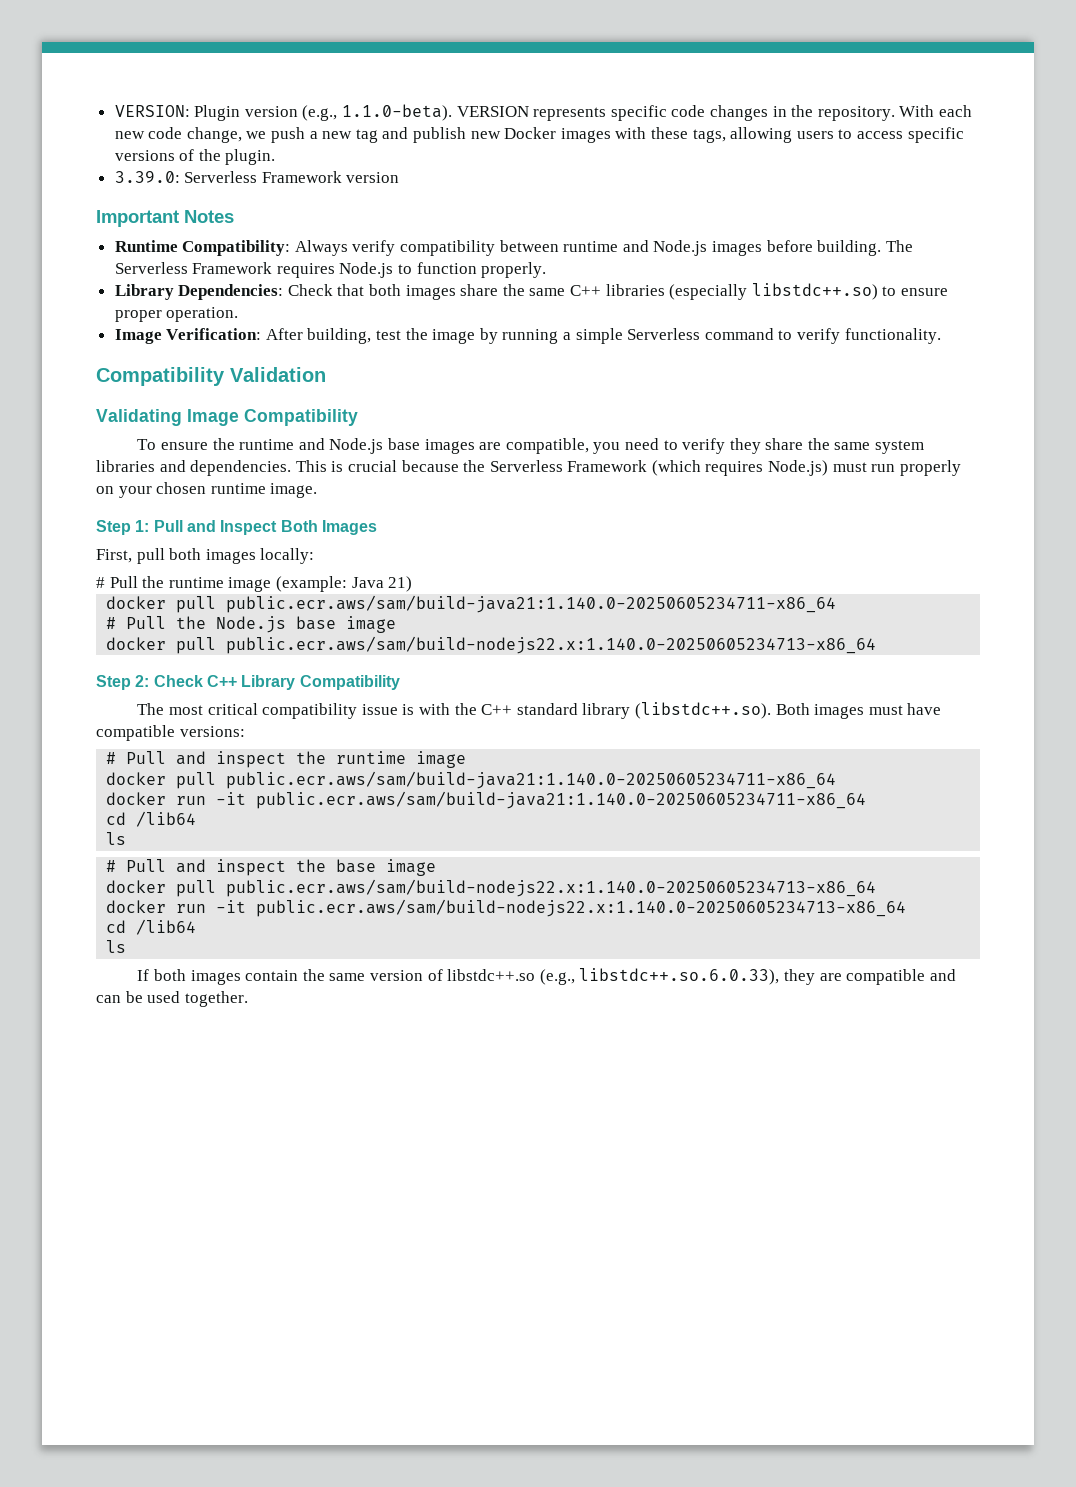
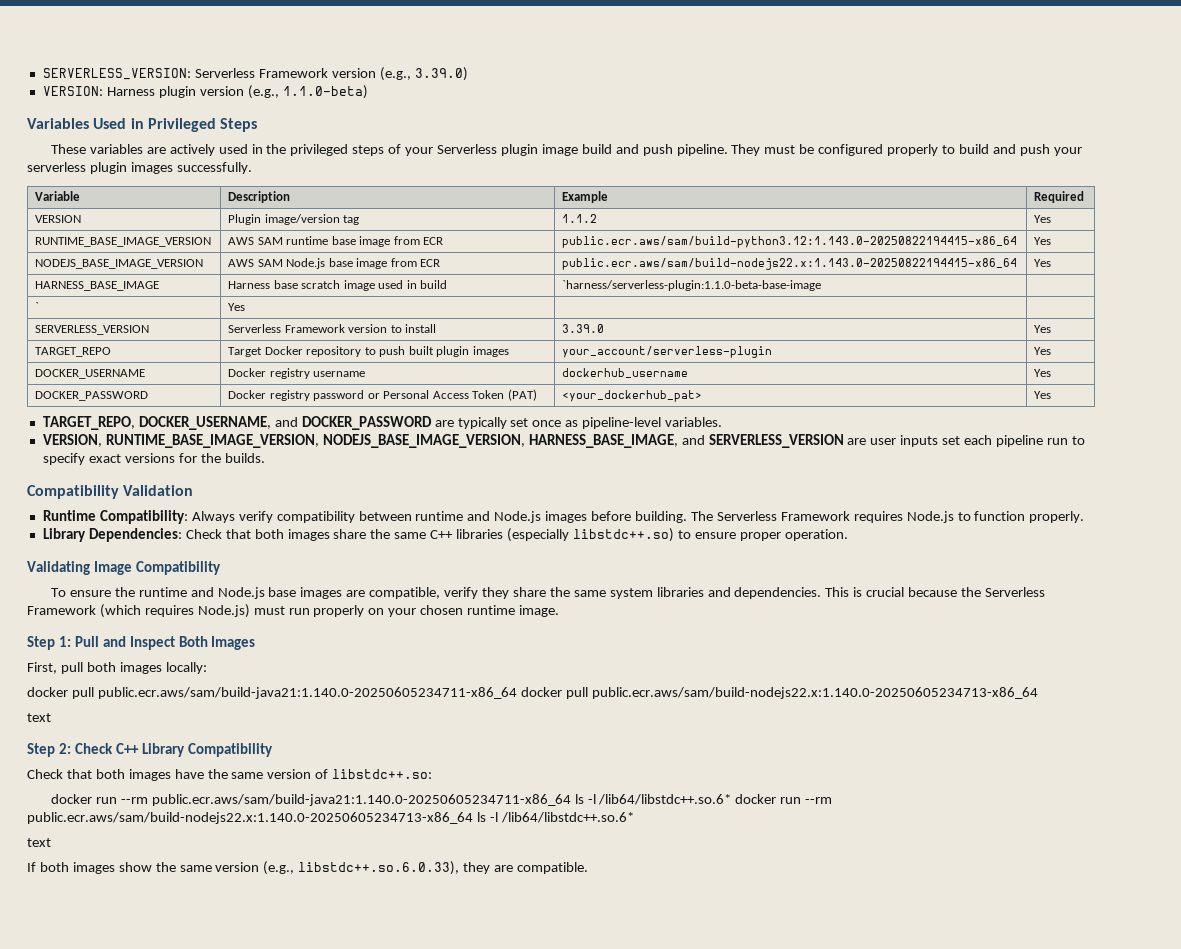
- VERSION: Plugin version (e.g., 1.1.0-beta). VERSION represents specific code changes in the repository. With each new code change, we push a new tag and publish new Docker images with these tags, allowing users to access specific versions of the plugin.
- 3.39.0: Serverless Framework version
- Important Notes
+ SERVERLESS_VERSION: Serverless Framework version (e.g., 3.39.0)
+ VERSION: Harness plugin version (e.g., 1.1.0-beta)
+ Variables Used in Privileged Steps
+ These variables are actively used in the privileged steps of your Serverless plugin image build and push pipeline. They must be configured properly to build and push your serverless plugin images successfully.
+ Variable | Description | Example | Required
+ VERSION | Plugin image/version tag | 1.1.2 | Yes
+ RUNTIME_BASE_IMAGE_VERSION | AWS SAM runtime base image from ECR | public.ecr.aws/sam/build-python3.12:1.143.0-20250822194415-x86_64 | Yes
+ NODEJS_BASE_IMAGE_VERSION | AWS SAM Node.js base image from ECR | public.ecr.aws/sam/build-nodejs22.x:1.143.0-20250822194415-x86_64 | Yes
+ HARNESS_BASE_IMAGE | Harness base scratch image used in build | `harness/serverless-plugin:1.1.0-beta-base-image |
+ ` | Yes | |
+ SERVERLESS_VERSION | Serverless Framework version to install | 3.39.0 | Yes
+ TARGET_REPO | Target Docker repository to push built plugin images | your_account/serverless-plugin | Yes
+ DOCKER_USERNAME | Docker registry username | dockerhub_username | Yes
+ DOCKER_PASSWORD | Docker registry password or Personal Access Token (PAT) | <your_dockerhub_pat> | Yes
+ TARGET_REPO, DOCKER_USERNAME, and DOCKER_PASSWORD are typically set once as pipeline-level variables.
+ VERSION, RUNTIME_BASE_IMAGE_VERSION, NODEJS_BASE_IMAGE_VERSION, HARNESS_BASE_IMAGE, and SERVERLESS_VERSION are user inputs set each pipeline run to specify exact versions for the builds.
+ Compatibility Validation
- Image Verification: After building, test the image by running a simple Serverless command to verify functionality.
- Compatibility Validation
- To ensure the runtime and Node.js base images are compatible, you need to verify they share the same system libraries and dependencies.
+ To ensure the runtime and Node.js base images are compatible, verify they share the same system libraries and dependencies.
- # Pull the runtime image (example: Java 21)
- docker pull public.ecr.aws/sam/build-java21:1.140.0-20250605234711-x86_64
- # Pull the Node.js base image
- docker pull public.ecr.aws/sam/build-nodejs22.x:1.140.0-20250605234713-x86_64
+ docker pull public.ecr.aws/sam/build-java21:1.140.0-20250605234711-x86_64 docker pull public.ecr.aws/sam/build-nodejs22.x:1.140.0-20250605234713-x86_64
+ text
- The most critical compatibility issue is with the C++ standard library (libstdc++.so). Both images must have compatible versions:
- # Pull and inspect the runtime image
- docker pull public.ecr.aws/sam/build-java21:1.140.0-20250605234711-x86_64
- docker run -it public.ecr.aws/sam/build-java21:1.140.0-20250605234711-x86_64
- cd /lib64
- ls
- # Pull and inspect the base image
- docker pull public.ecr.aws/sam/build-nodejs22.x:1.140.0-20250605234713-x86_64
- docker run -it public.ecr.aws/sam/build-nodejs22.x:1.140.0-20250605234713-x86_64
- cd /lib64
- ls
+ Check that both images have the same version of libstdc++.so:
+ docker run --rm public.ecr.aws/sam/build-java21:1.140.0-20250605234711-x86_64 ls -l /lib64/libstdc++.so.6* docker run --rm public.ecr.aws/sam/build-nodejs22.x:1.140.0-20250605234713-x86_64 ls -l /lib64/libstdc++.so.6*
+ text
- If both images contain the same version of libstdc++.so (e.g., libstdc++.so.6.0.33), they are compatible and can be used together.
+ If both images show the same version (e.g., libstdc++.so.6.0.33), they are compatible.

